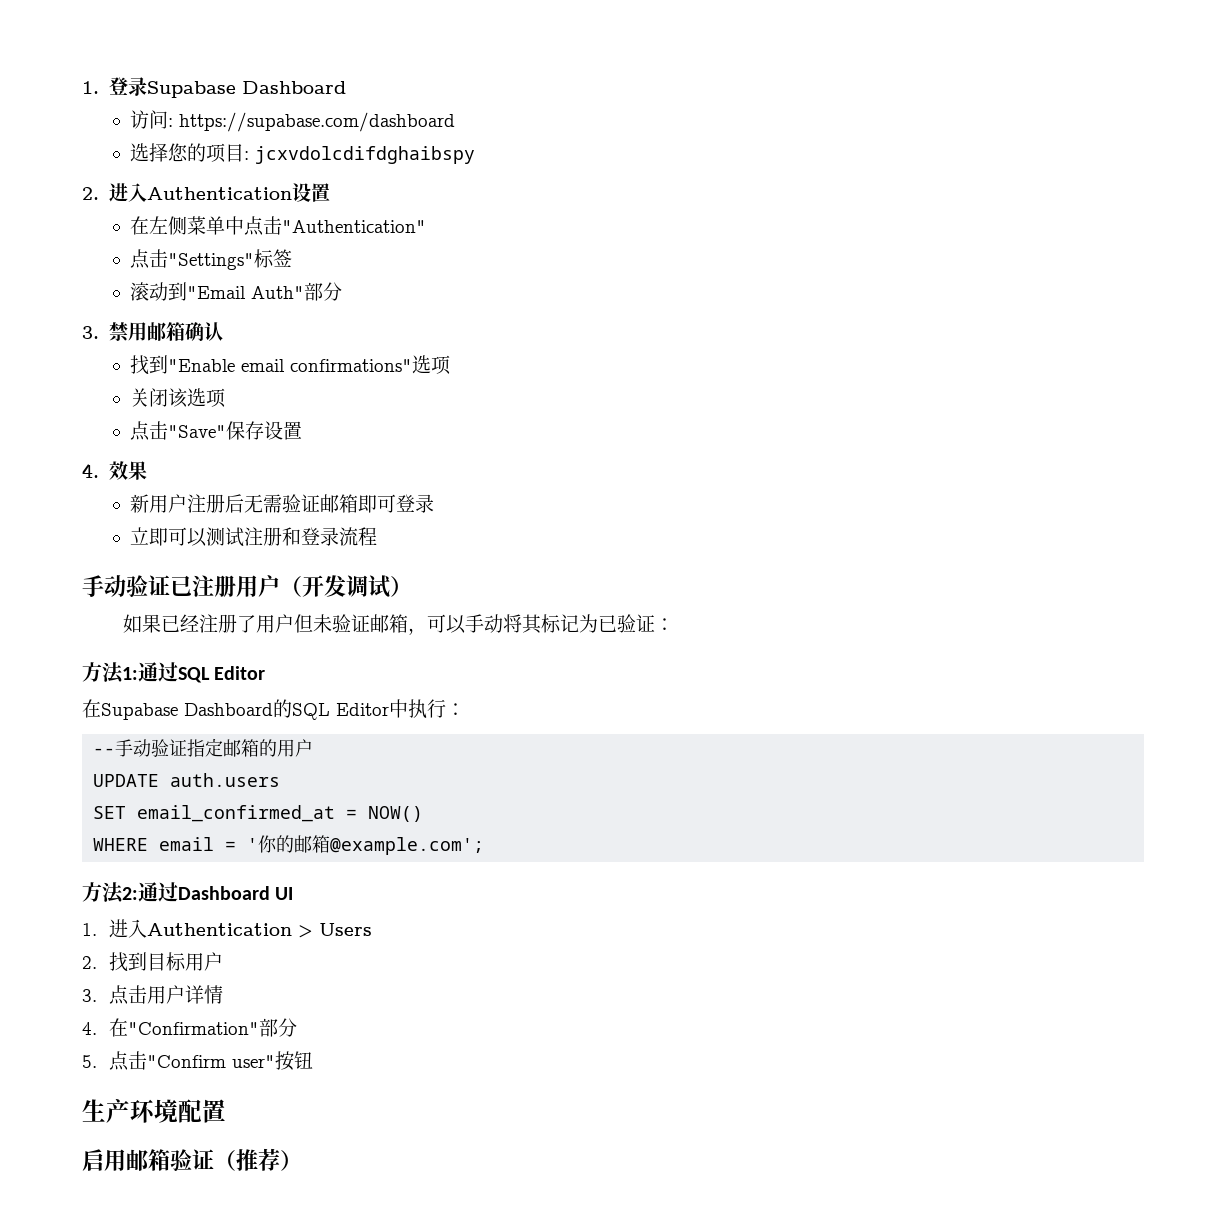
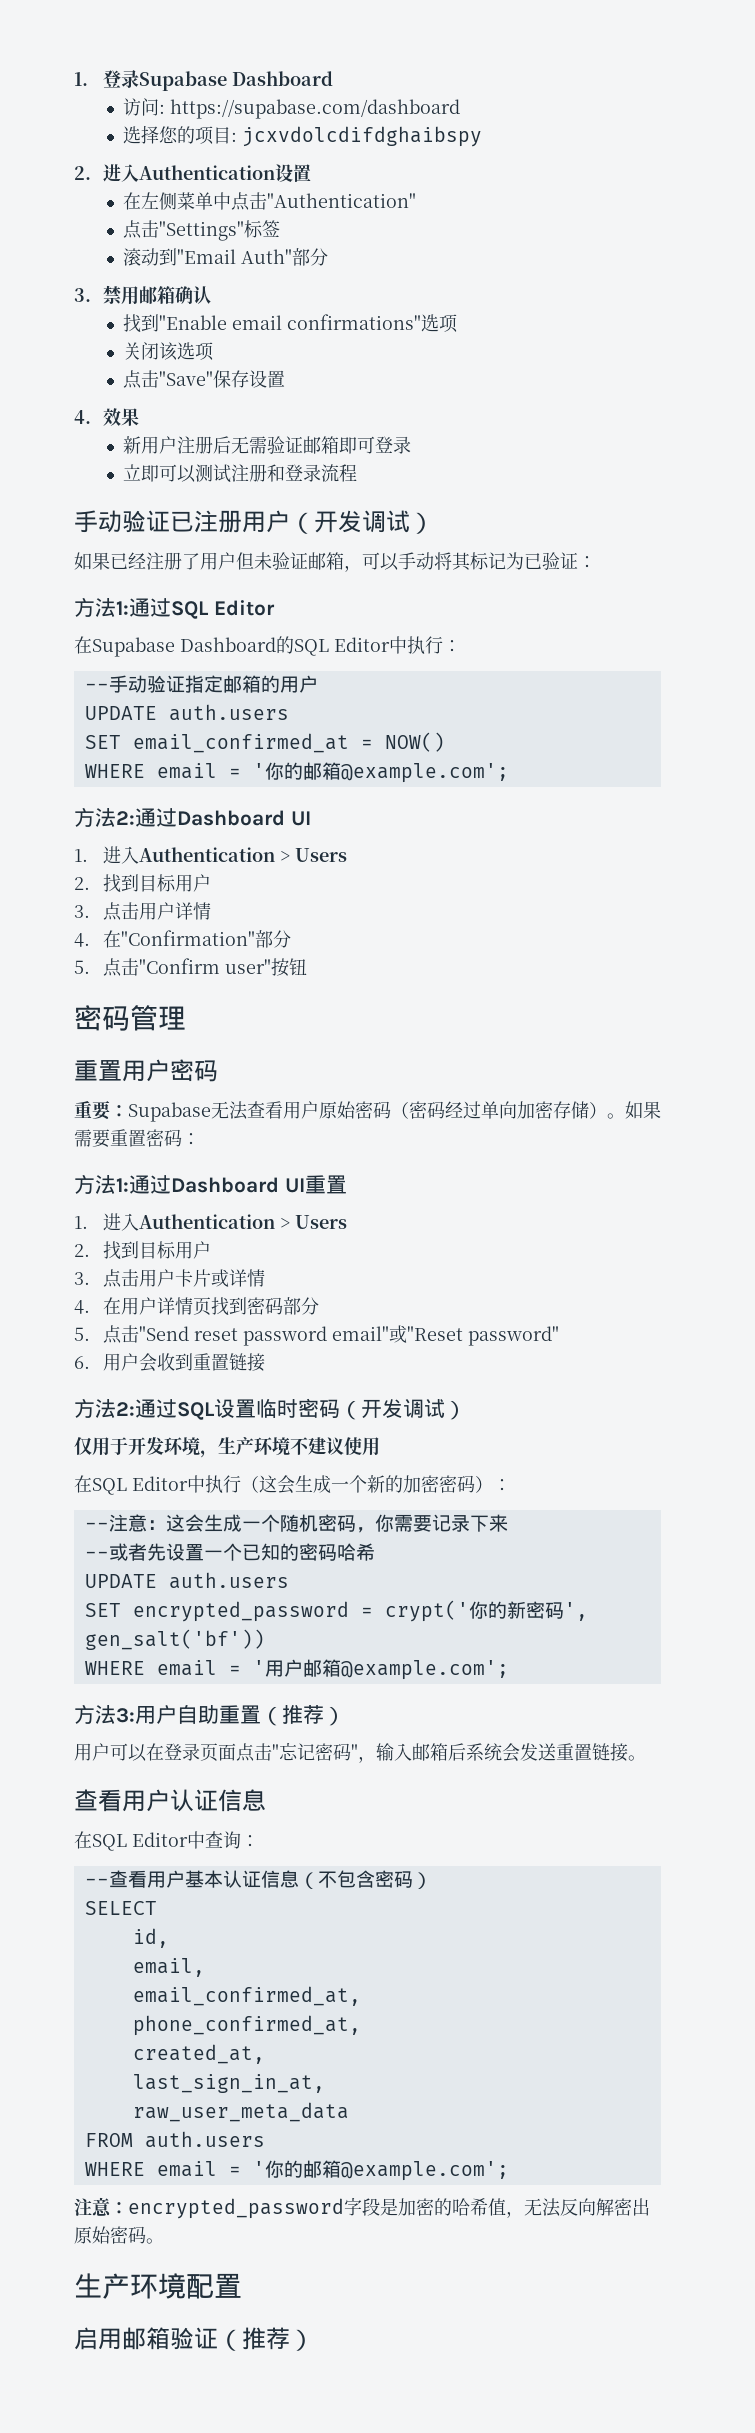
+ 密码管理
+ 重置用户密码
+ 重要：Supabase无法查看用户原始密码（密码经过单向加密存储）。如果需要重置密码：
+ 方法1:通过Dashboard UI重置
+ 1.进入Authentication > Users
+ 2.找到目标用户
+ 3.点击用户卡片或详情
+ 4.在用户详情页找到密码部分
+ 5.点击"Send reset password email"或"Reset password"
+ 6.用户会收到重置链接
+ 方法2:通过SQL设置临时密码（开发调试）
+ 仅用于开发环境，生产环境不建议使用
+ 在SQL Editor中执行（这会生成一个新的加密密码）：
+ --注意：这会生成一个随机密码，你需要记录下来
+ --或者先设置一个已知的密码哈希
+ UPDATE auth.users
+ SET encrypted_password = crypt('你的新密码', gen_salt('bf'))
+ WHERE email = '用户邮箱@example.com';
+ 方法3:用户自助重置（推荐）
+ 用户可以在登录页面点击"忘记密码"，输入邮箱后系统会发送重置链接。
+ 查看用户认证信息
+ 在SQL Editor中查询：
+ --查看用户基本认证信息（不包含密码）
+ SELECT
+ id,
+ email,
+ email_confirmed_at,
+ phone_confirmed_at,
+ created_at,
+ last_sign_in_at,
+ raw_user_meta_data
+ FROM auth.users
+ WHERE email = '你的邮箱@example.com';
+ 注意：encrypted_password字段是加密的哈希值，无法反向解密出原始密码。

